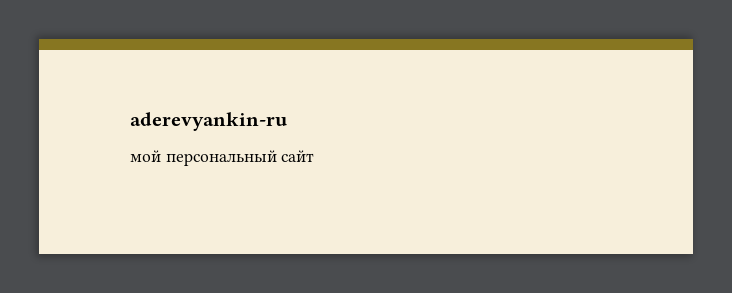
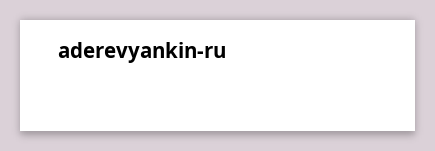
- мой персональный сайт

